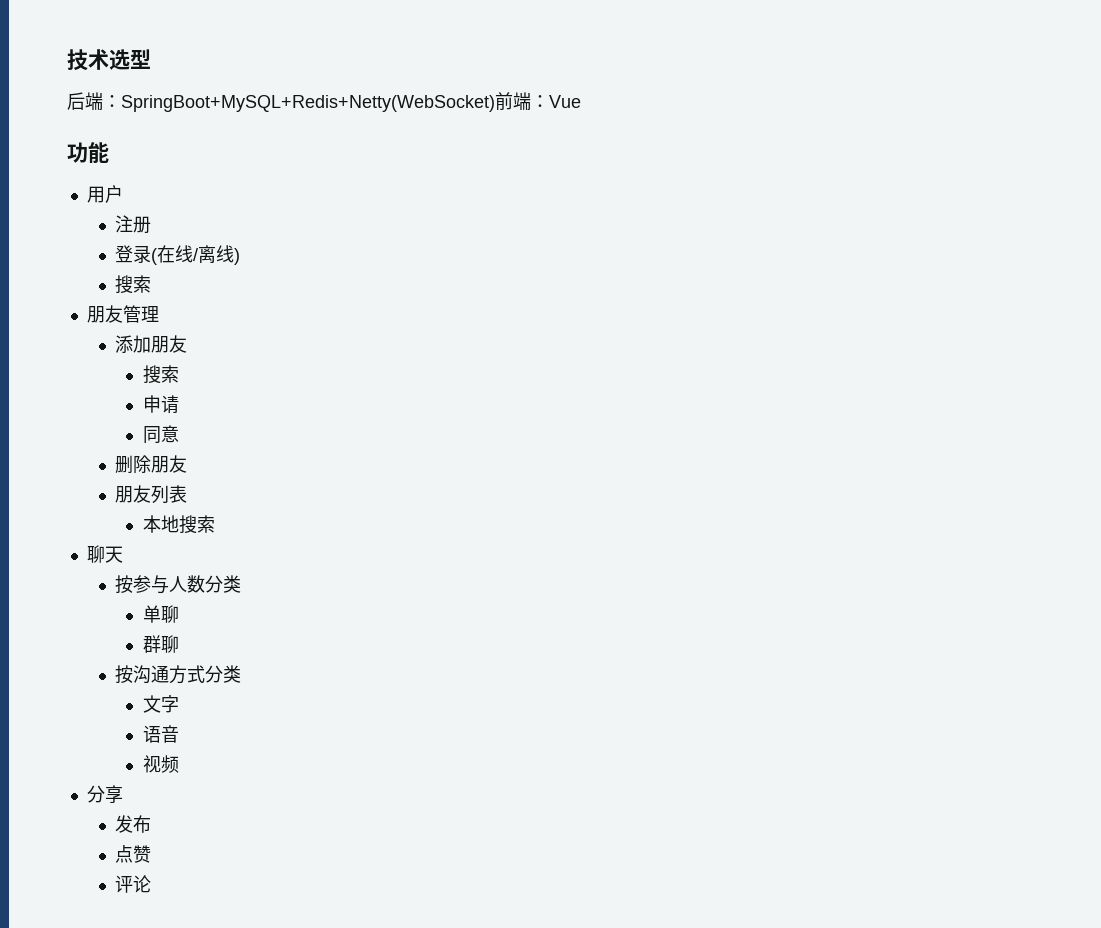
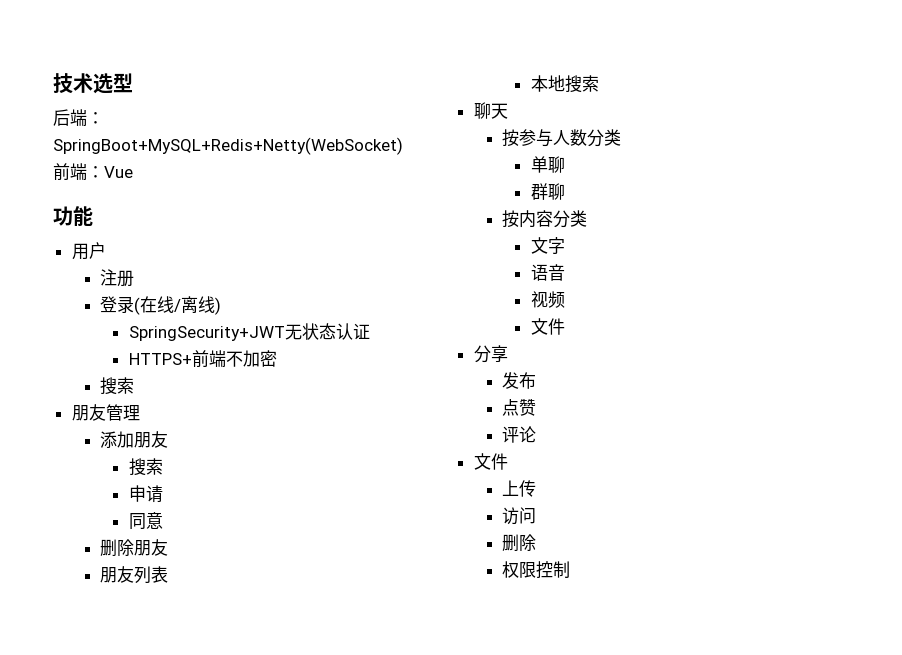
+ SpringSecurity+JWT无状态认证
+ HTTPS+前端不加密
- 按沟通方式分类
+ 按内容分类
  视频
+ 文件
  评论
+ 文件
+ 上传
+ 访问
+ 删除
+ 权限控制

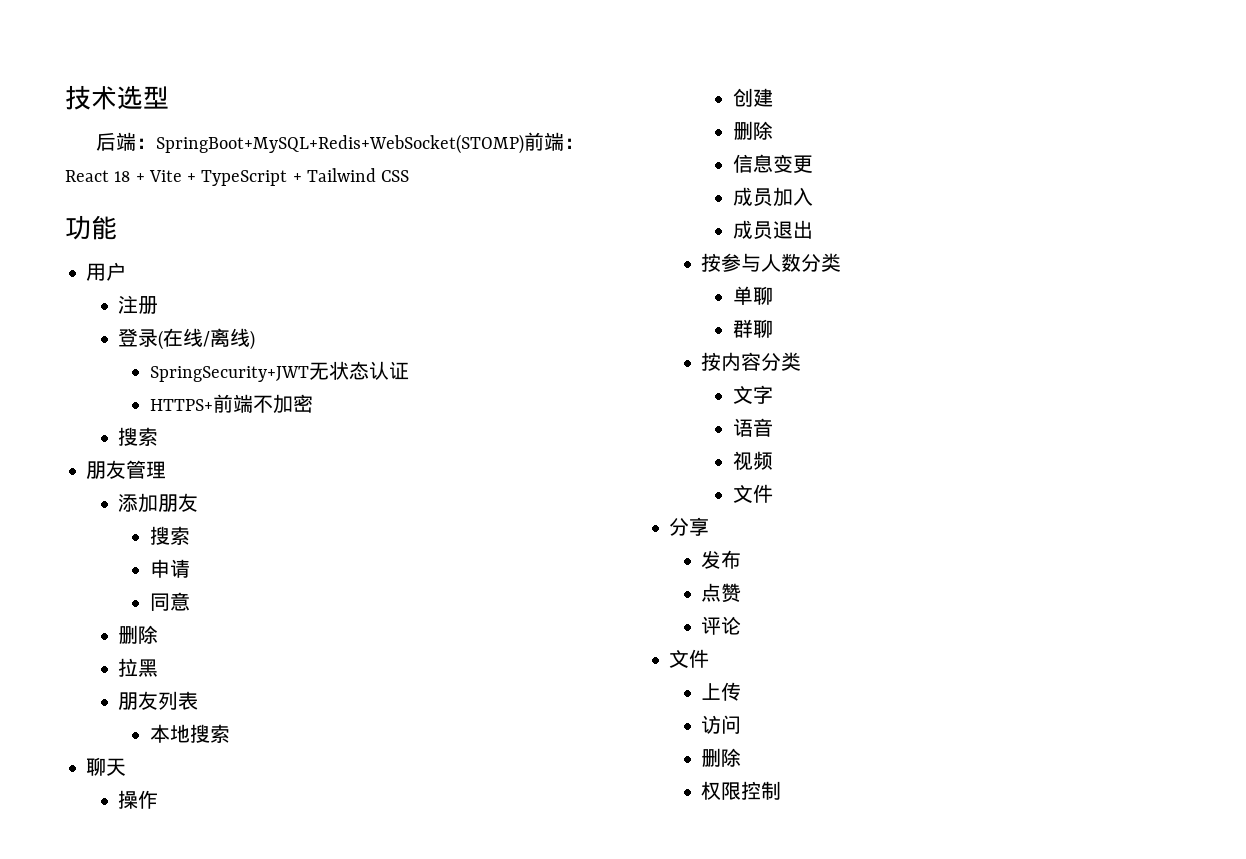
- 后端：SpringBoot+MySQL+Redis+Netty(WebSocket)前端：Vue
+ 后端：SpringBoot+MySQL+Redis+WebSocket(STOMP)前端：React 18 + Vite + TypeScript + Tailwind CSS
  同意
- 删除朋友
+ 删除
+ 拉黑
+ 操作
+ 创建
+ 删除
+ 信息变更
+ 成员加入
+ 成员退出

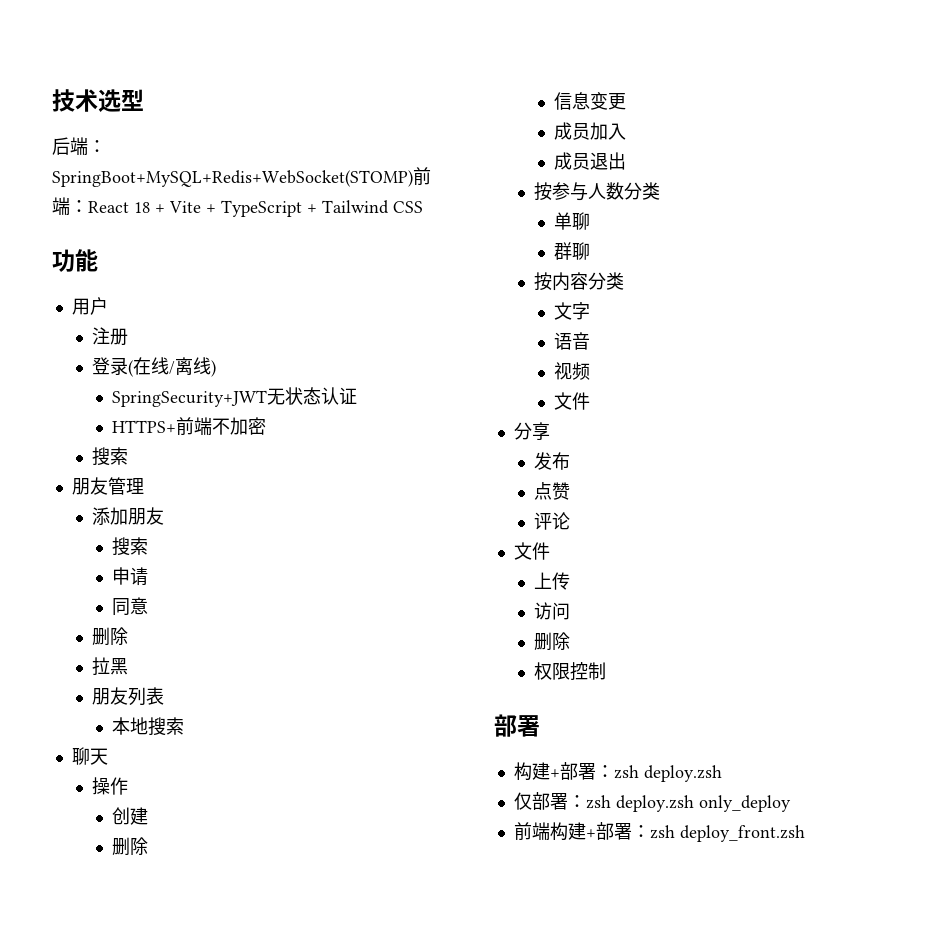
  权限控制
+ 部署
+ 构建+部署：zsh deploy.zsh
+ 仅部署：zsh deploy.zsh only_deploy
+ 前端构建+部署：zsh deploy_front.zsh

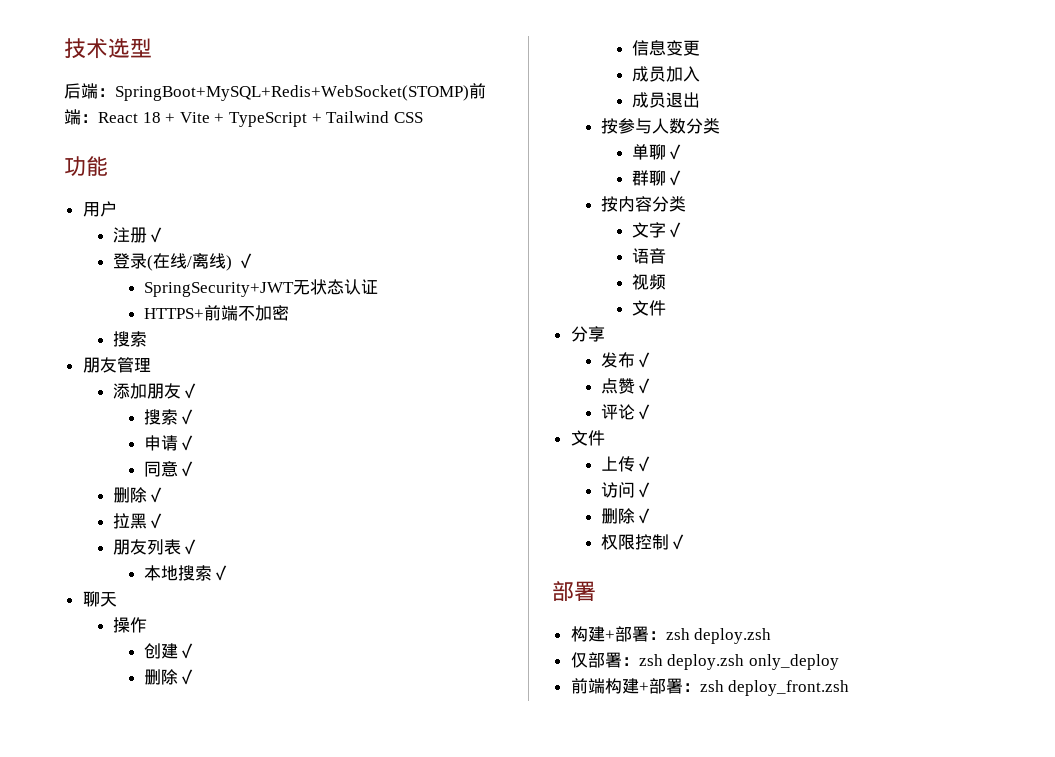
- 注册
+ 注册✓
- 登录(在线/离线)
+ 登录(在线/离线) ✓
- 添加朋友
- 搜索
+ 添加朋友✓
+ 搜索✓
- 申请
+ 申请✓
- 同意
- 删除
+ 同意✓
+ 删除✓
- 拉黑
+ 拉黑✓
- 朋友列表
+ 朋友列表✓
- 本地搜索
+ 本地搜索✓
- 创建
- 删除
+ 创建✓
+ 删除✓
- 单聊
+ 单聊✓
- 群聊
+ 群聊✓
- 文字
+ 文字✓
- 发布
+ 发布✓
- 点赞
+ 点赞✓
- 评论
+ 评论✓
- 上传
+ 上传✓
- 访问
- 删除
+ 访问✓
+ 删除✓
- 权限控制
+ 权限控制✓

